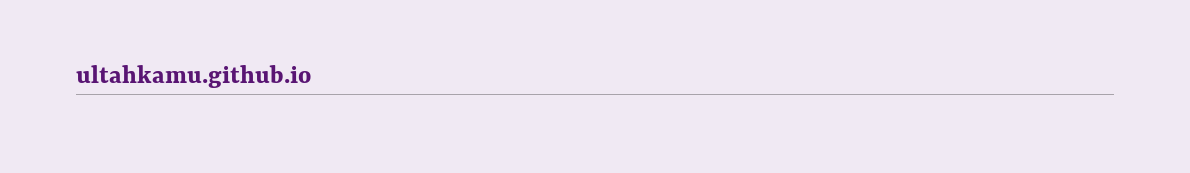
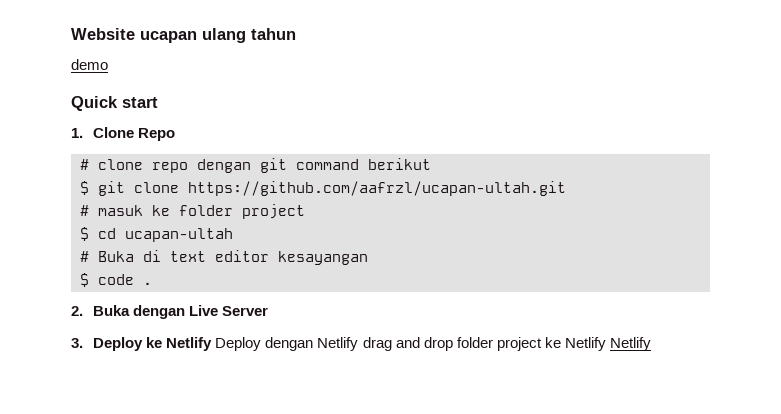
- ultahkamu.github.io
+ Website ucapan ulang tahun
+ demo
+ Quick start
+ 1. Clone Repo
+ # clone repo dengan git command berikut
+ $ git clone https://github.com/aafrzl/ucapan-ultah.git
+ # masuk ke folder project
+ $ cd ucapan-ultah
+ # Buka di text editor kesayangan
+ $ code .
+ 2. Buka dengan Live Server
+ 3. Deploy ke Netlify Deploy dengan Netlify drag and drop folder project ke Netlify Netlify

